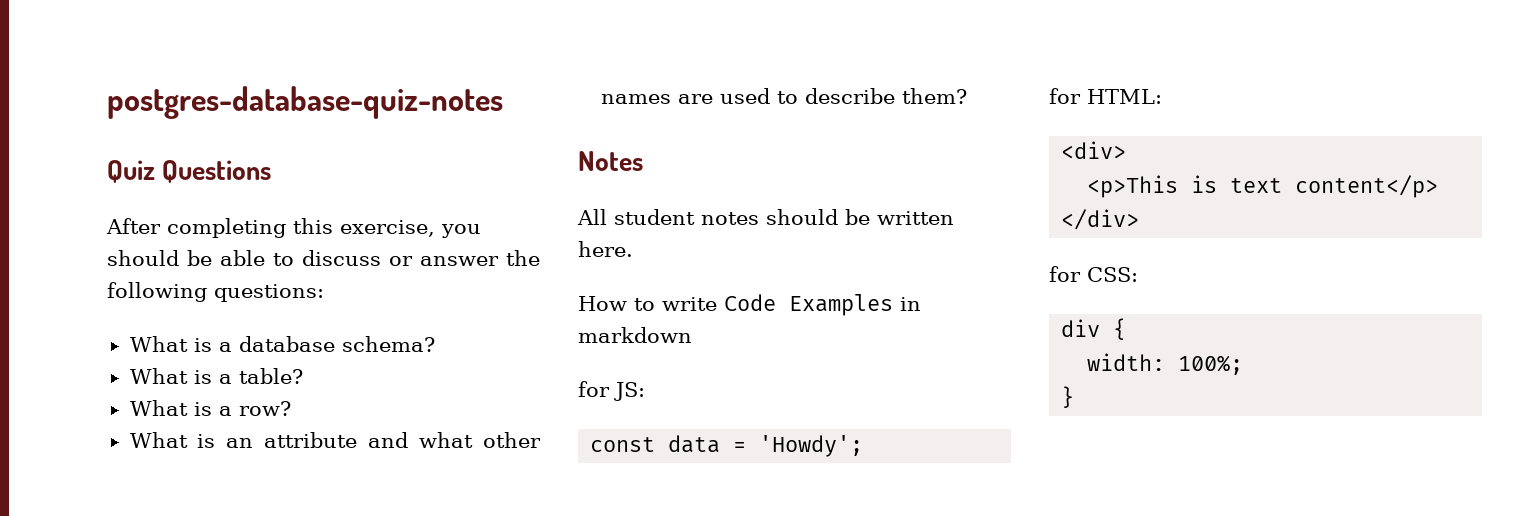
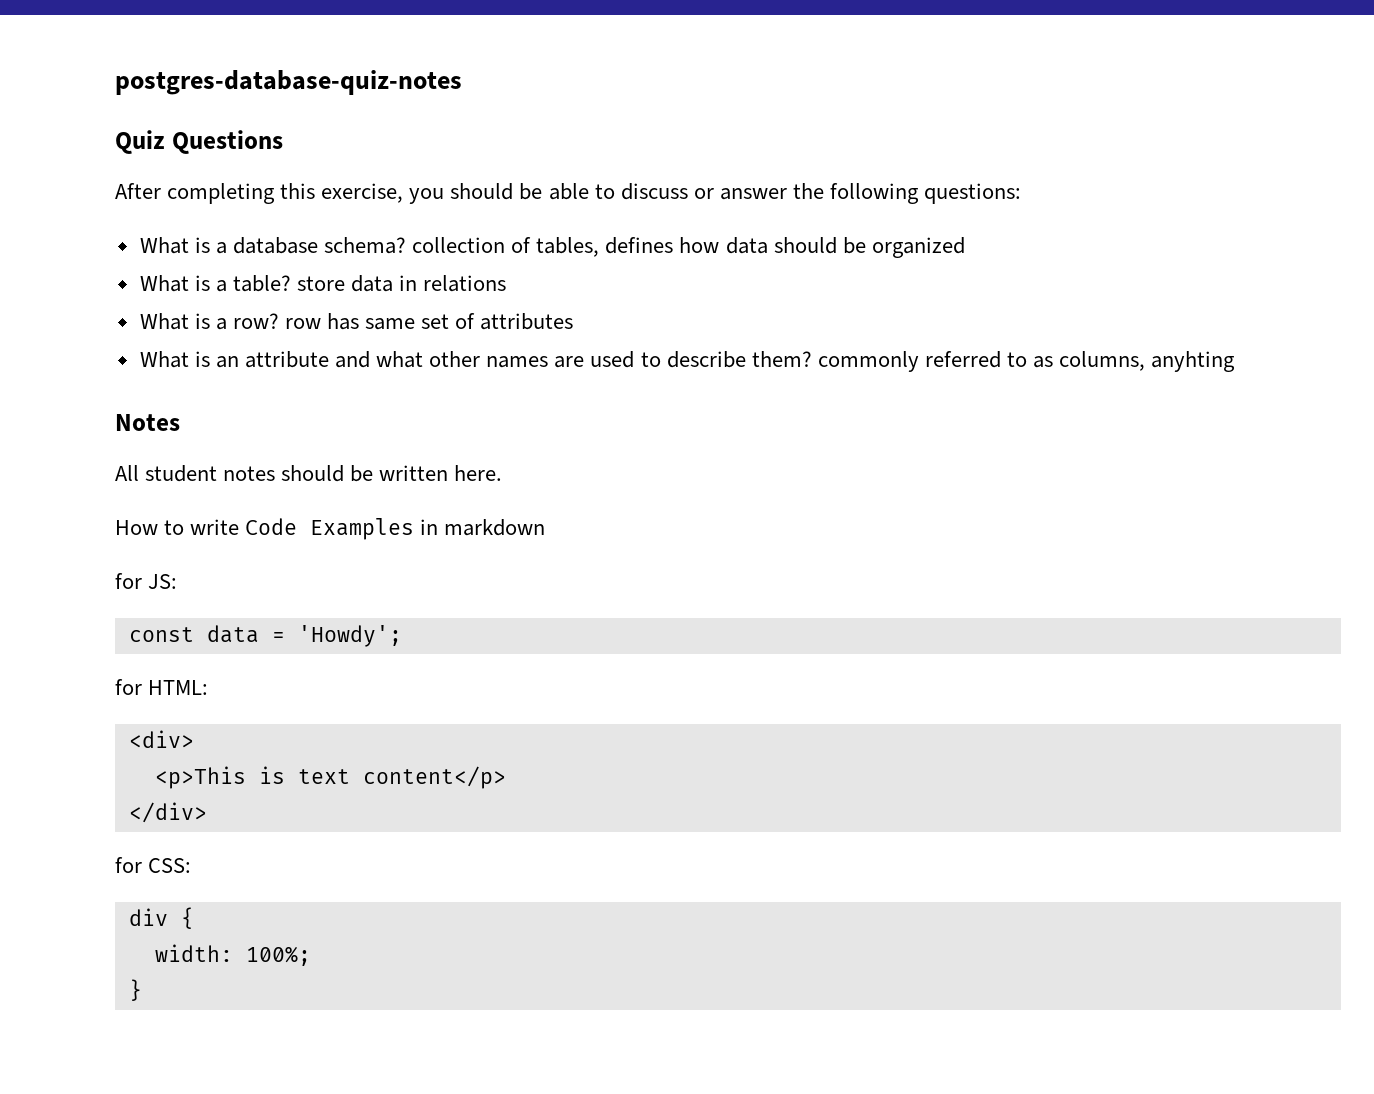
- What is a database schema?
+ What is a database schema? collection of tables, defines how data should be organized
- What is a table?
+ What is a table? store data in relations
- What is a row?
+ What is a row? row has same set of attributes
- What is an attribute and what other names are used to describe them?
+ What is an attribute and what other names are used to describe them? commonly referred to as columns, anyhting

